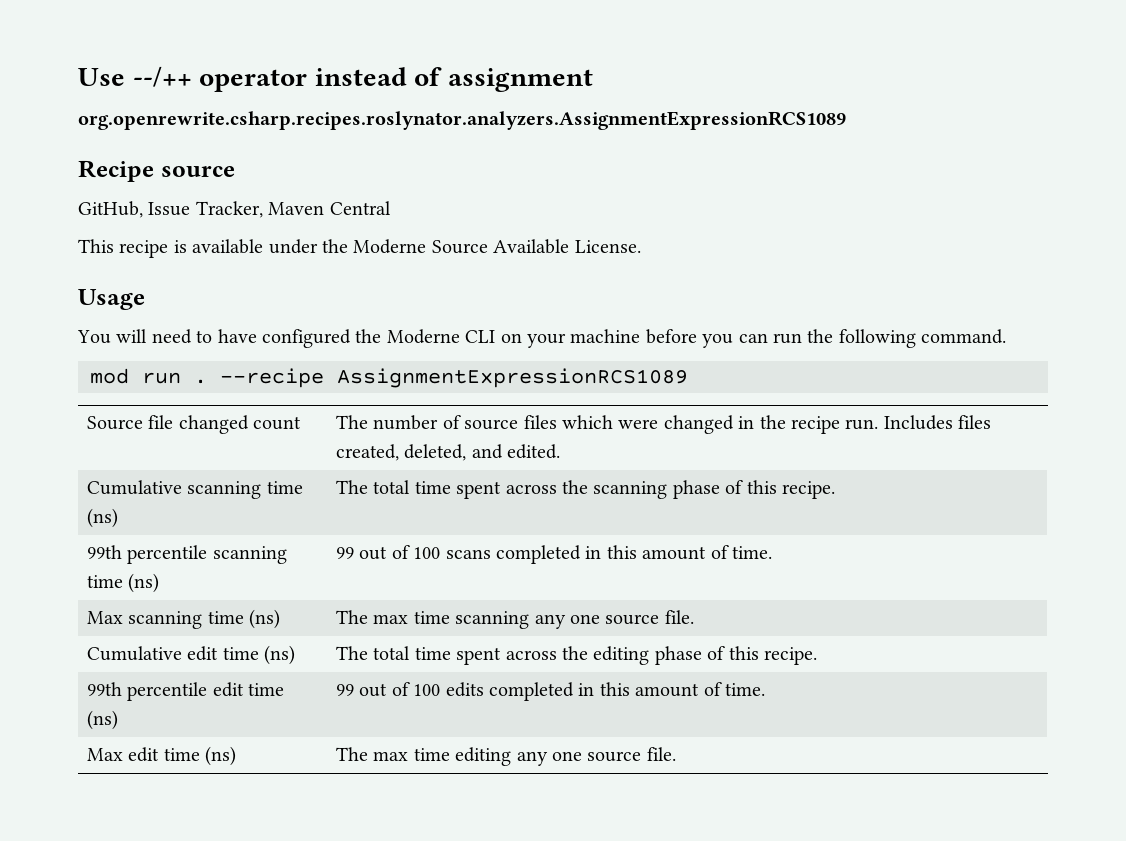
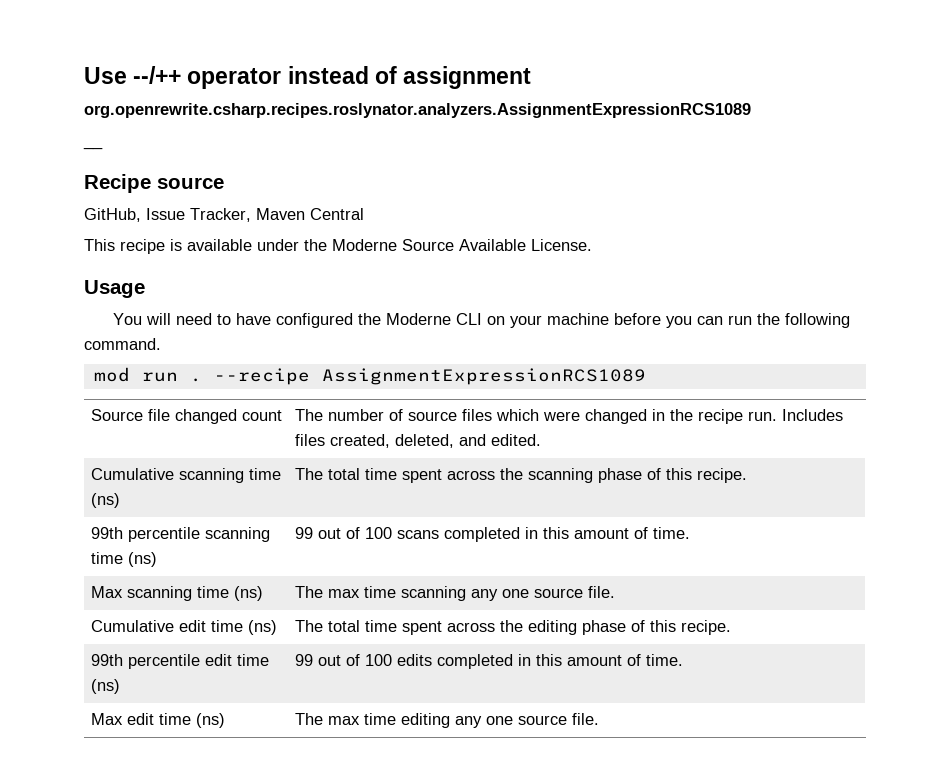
+ __

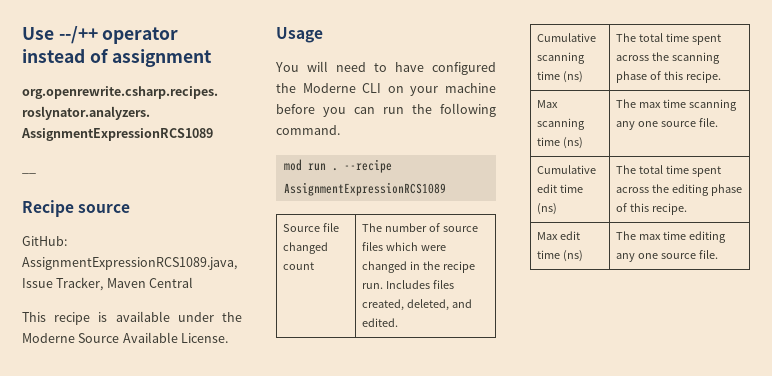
- GitHub, Issue Tracker, Maven Central
+ GitHub: AssignmentExpressionRCS1089.java, Issue Tracker, Maven Central
- 99th percentile scanning time (ns) | 99 out of 100 scans completed in this amount of time.
- 99th percentile edit time (ns) | 99 out of 100 edits completed in this amount of time.

